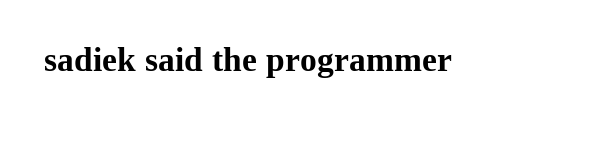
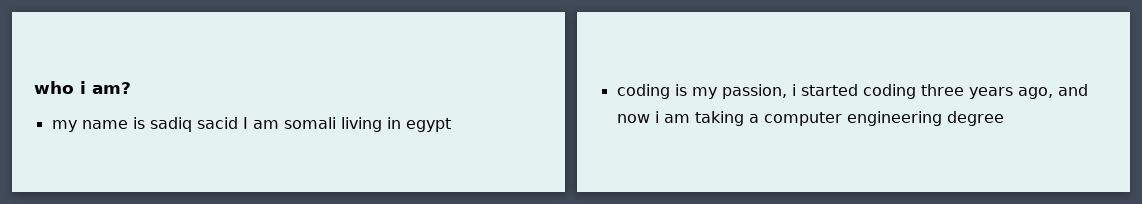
- sadiek said the programmer
+ who i am?
+ my name is sadiq sacid I am somali living in egypt
+ coding is my passion, i started coding three years ago, and now i am taking a computer engineering degree

